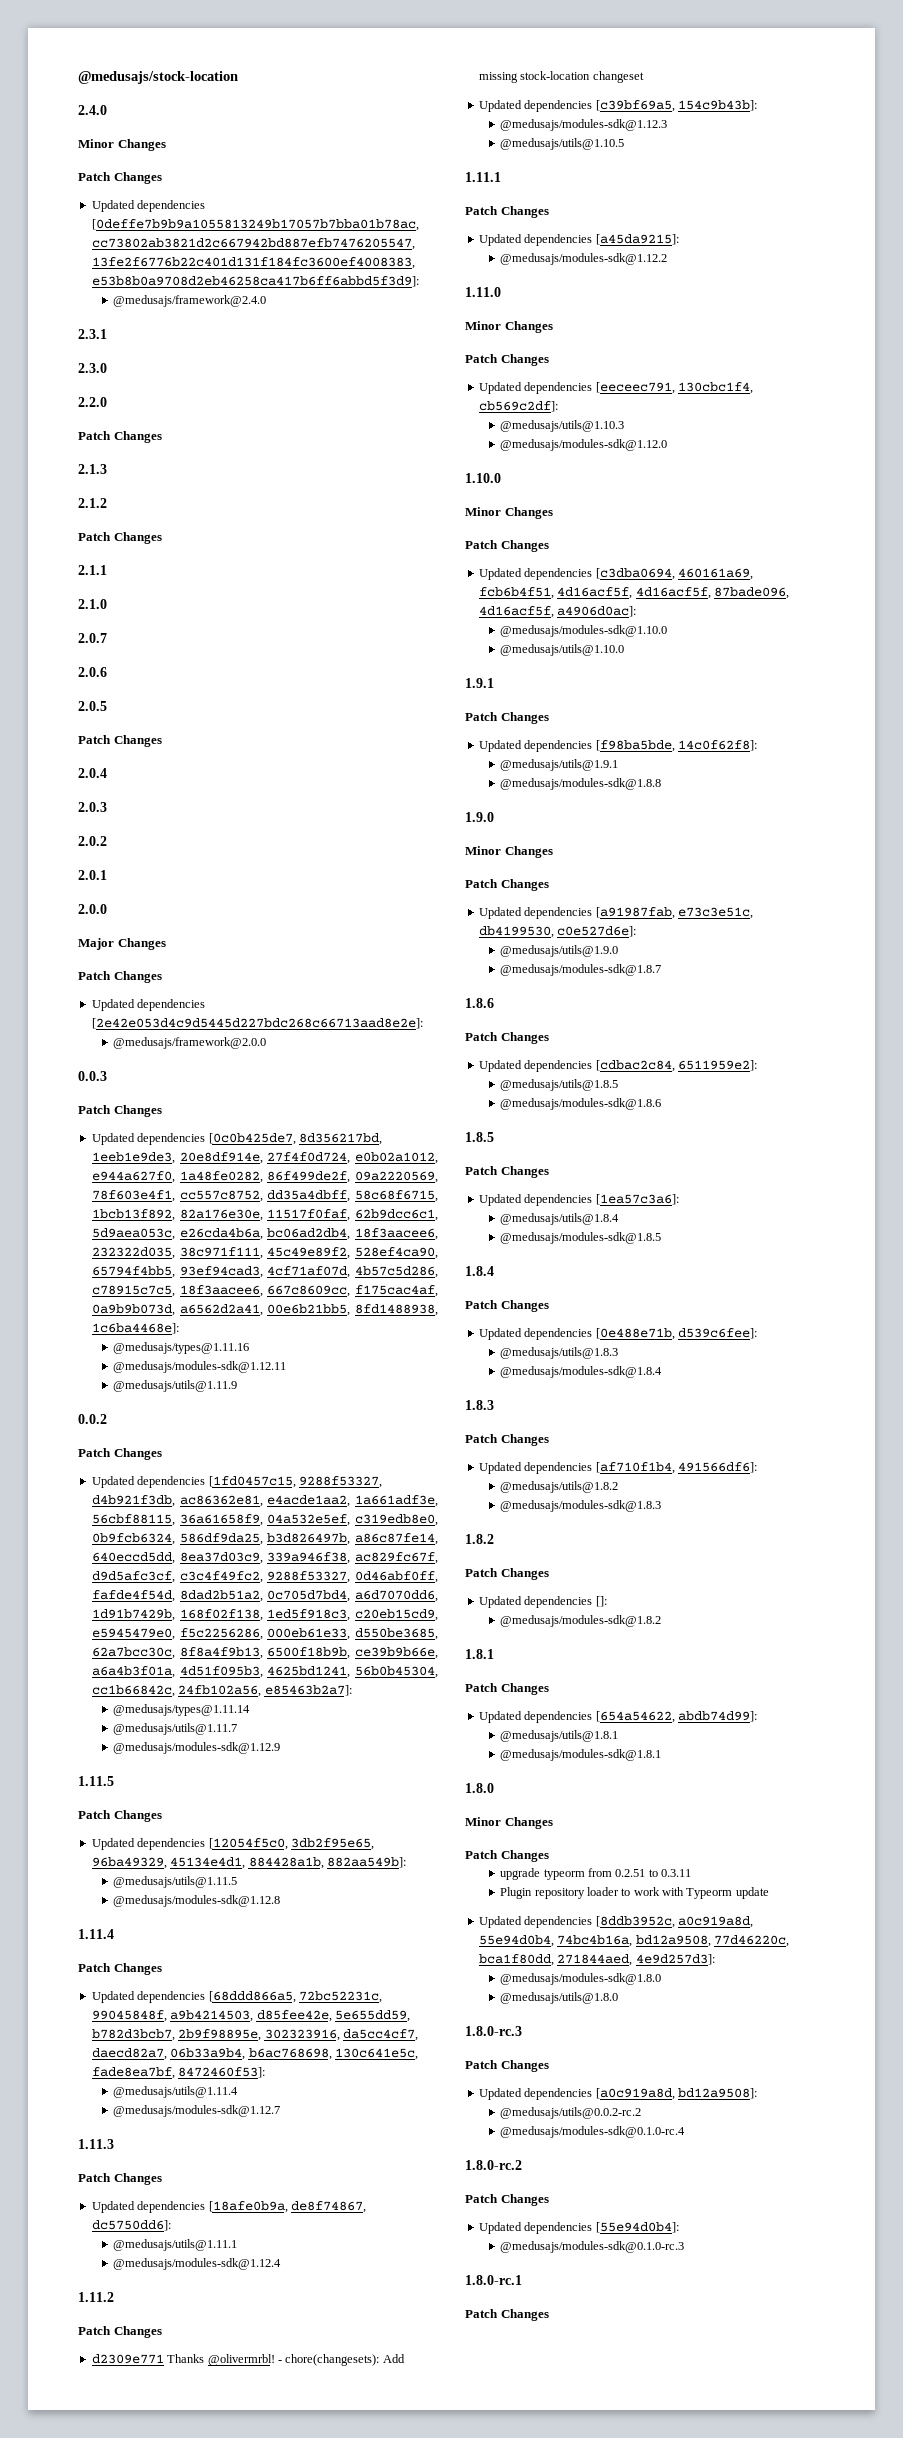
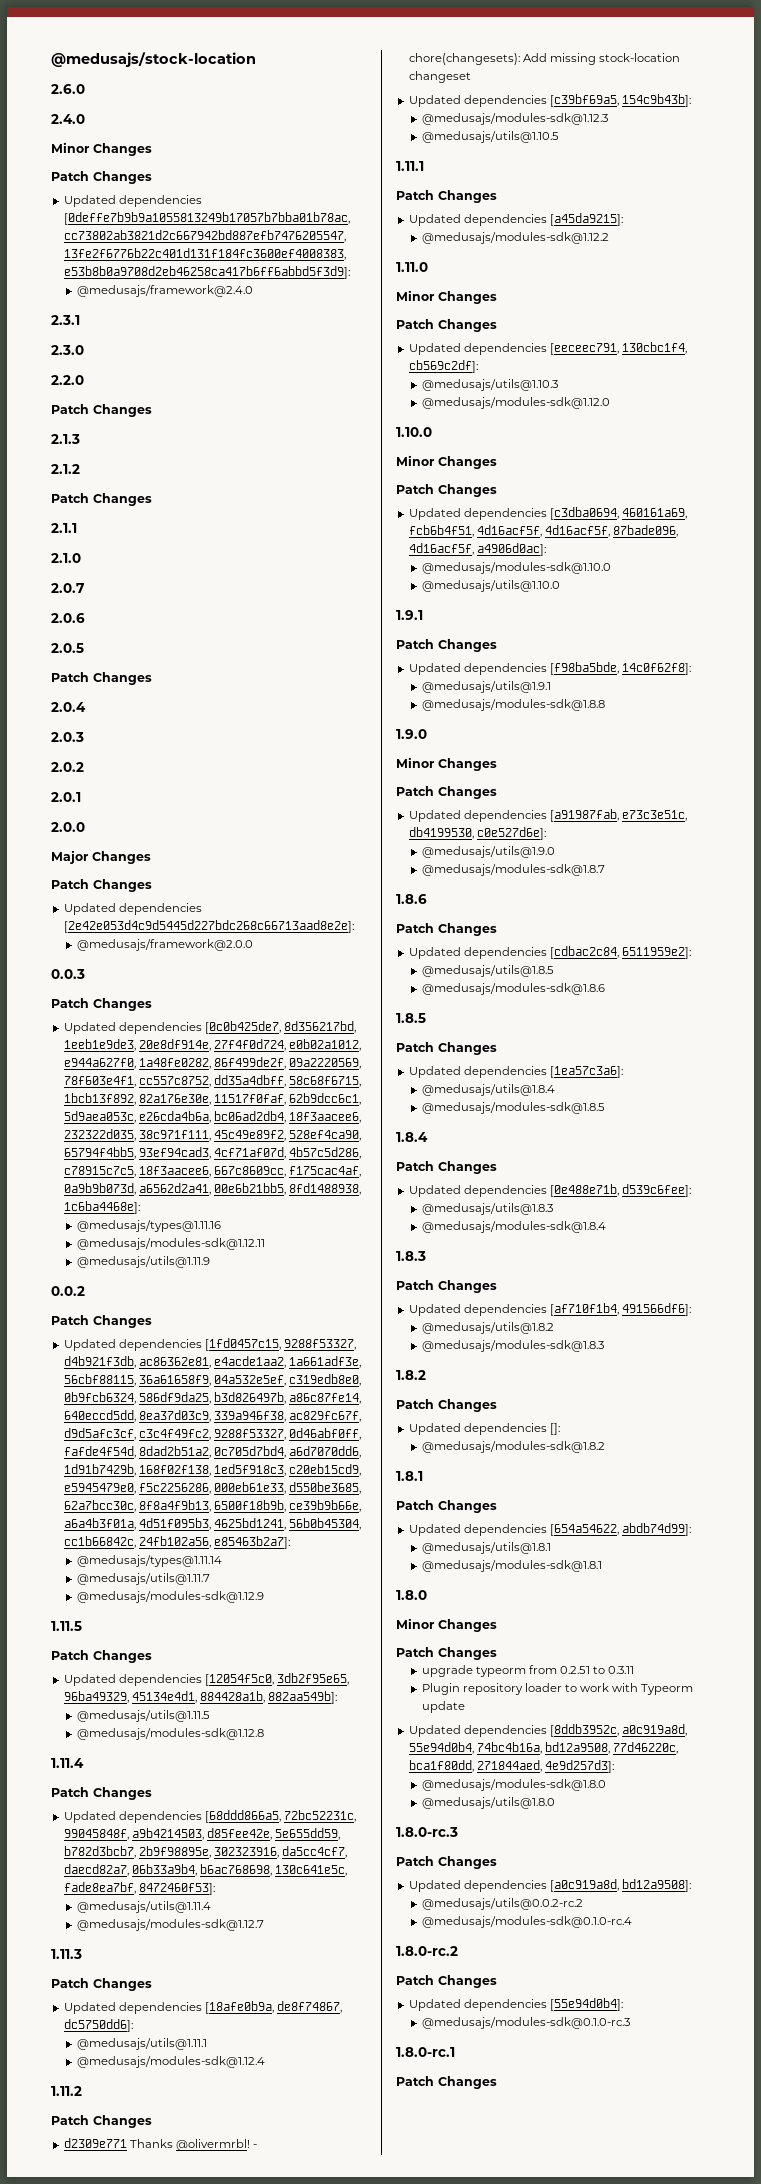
+ 2.6.0

